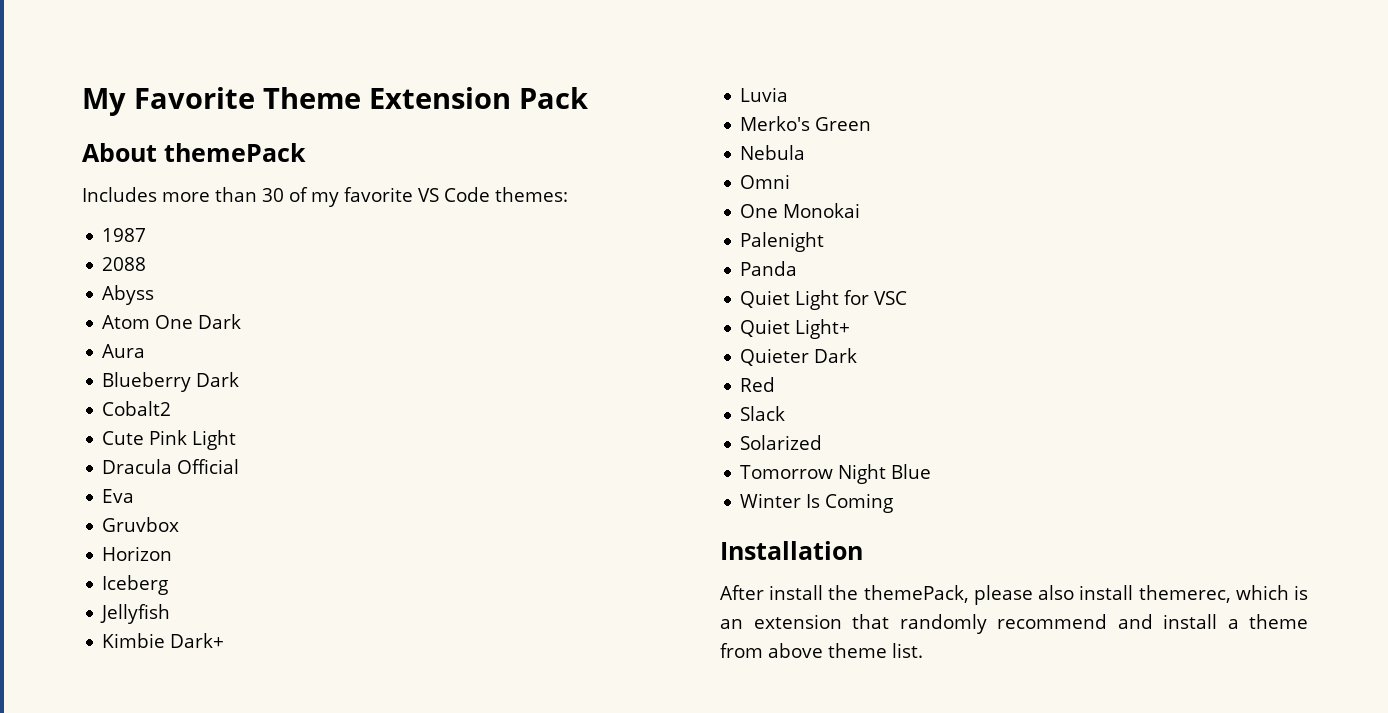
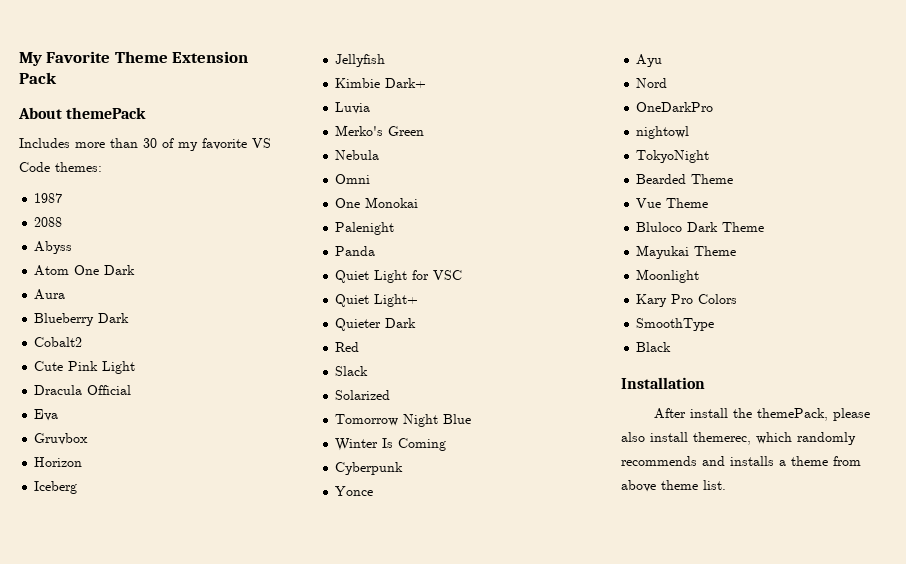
+ Cyberpunk
+ Yonce
+ Ayu
+ Nord
+ OneDarkPro
+ nightowl
+ TokyoNight
+ Bearded Theme
+ Vue Theme
+ Bluloco Dark Theme
+ Mayukai Theme
+ Moonlight
+ Kary Pro Colors
+ SmoothType
+ Black
- After install the themePack, please also install themerec, which is an extension that randomly recommend and install a theme from above theme list.
+ After install the themePack, please also install themerec, which randomly recommends and installs a theme from above theme list.

